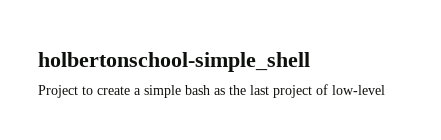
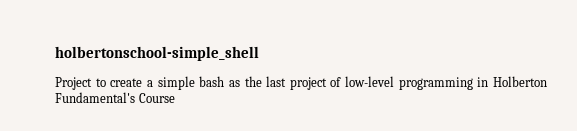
- Project to create a simple bash as the last project of low-level
+ Project to create a simple bash as the last project of low-level programming in Holberton Fundamental's Course

